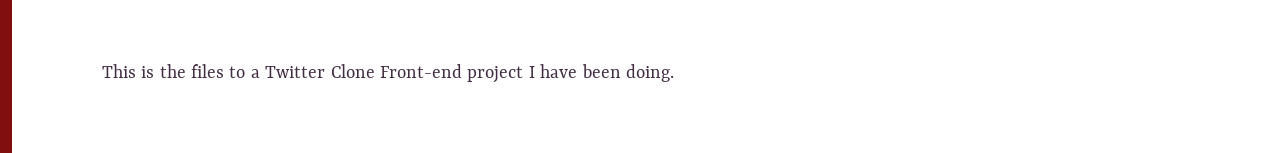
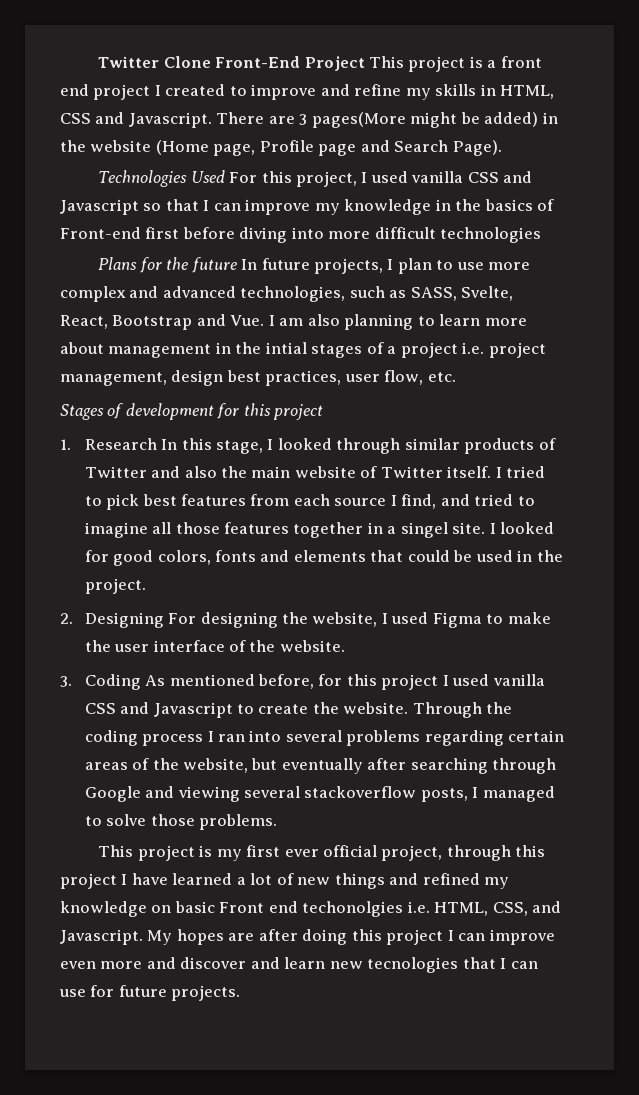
- This is the files to a Twitter Clone Front-end project I have been doing.
+ Twitter Clone Front-End Project This project is a front end project I created to improve and refine my skills in HTML, CSS and Javascript. There are 3 pages(More might be added) in the website (Home page, Profile page and Search Page).
+ Technologies Used For this project, I used vanilla CSS and Javascript so that I can improve my knowledge in the basics of Front-end first before diving into more difficult technologies
+ Plans for the future In future projects, I plan to use more complex and advanced technologies, such as SASS, Svelte, React, Bootstrap and Vue. I am also planning to learn more about management in the intial stages of a project i.e. project management, design best practices, user flow, etc.
+ Stages of development for this project
+ 1. Research In this stage, I looked through similar products of Twitter and also the main website of Twitter itself. I tried to pick best features from each source I find, and tried to imagine all those features together in a singel site. I looked for good colors, fonts and elements that could be used in the project.
+ 2. Designing For designing the website, I used Figma to make the user interface of the website.
+ 3. Coding As mentioned before, for this project I used vanilla CSS and Javascript to create the website. Through the coding process I ran into several problems regarding certain areas of the website, but eventually after searching through Google and viewing several stackoverflow posts, I managed to solve those problems.
+ This project is my first ever official project, through this project I have learned a lot of new things and refined my knowledge on basic Front end techonolgies i.e. HTML, CSS, and Javascript. My hopes are after doing this project I can improve even more and discover and learn new tecnologies that I can use for future projects.

